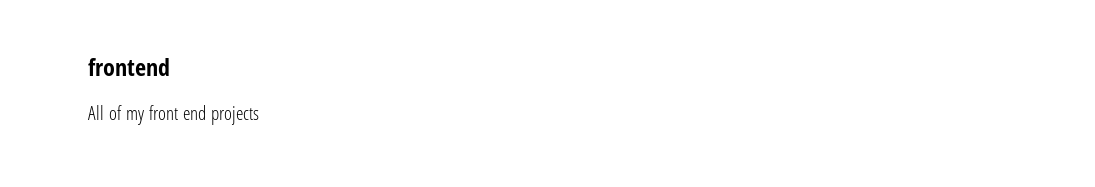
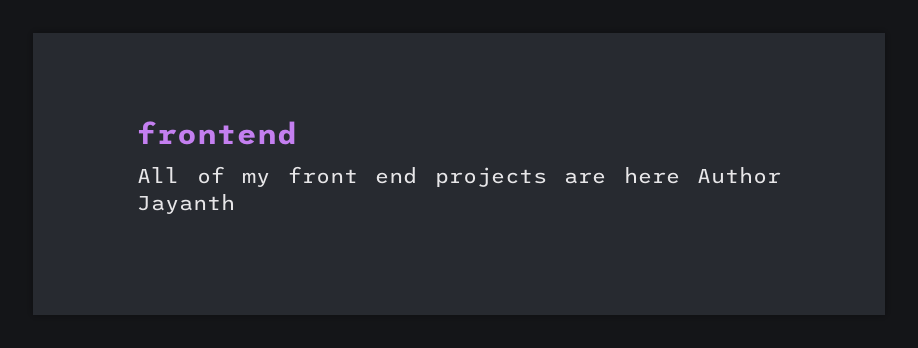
- All of my front end projects
+ All of my front end projects are here Author Jayanth

